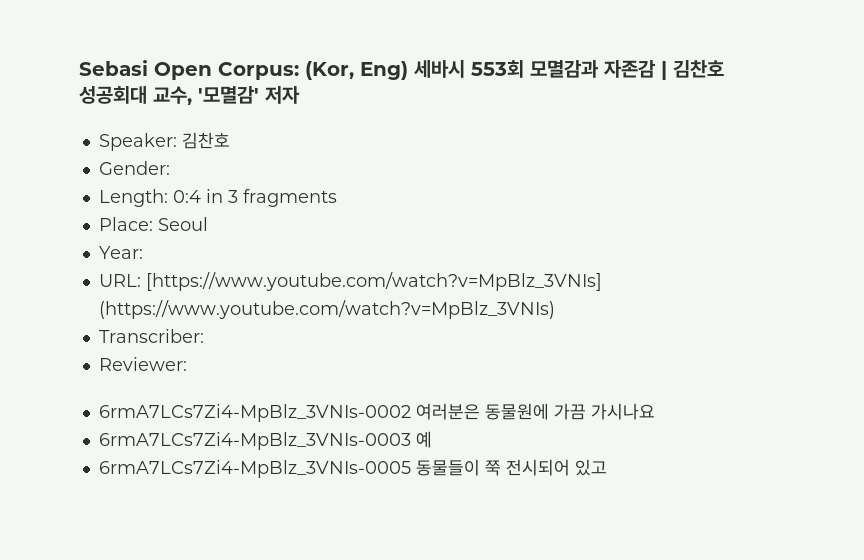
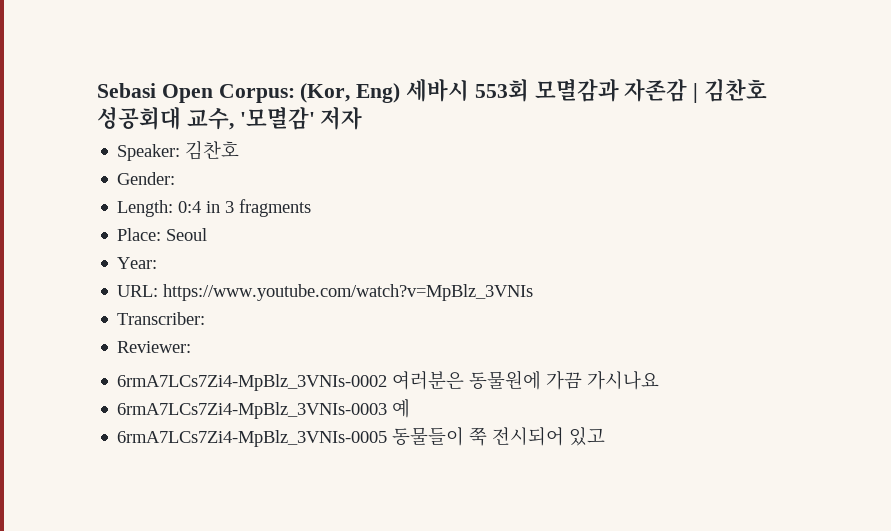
- URL: [https://www.youtube.com/watch?v=MpBlz_3VNIs] (https://www.youtube.com/watch?v=MpBlz_3VNIs)
+ URL: https://www.youtube.com/watch?v=MpBlz_3VNIs

